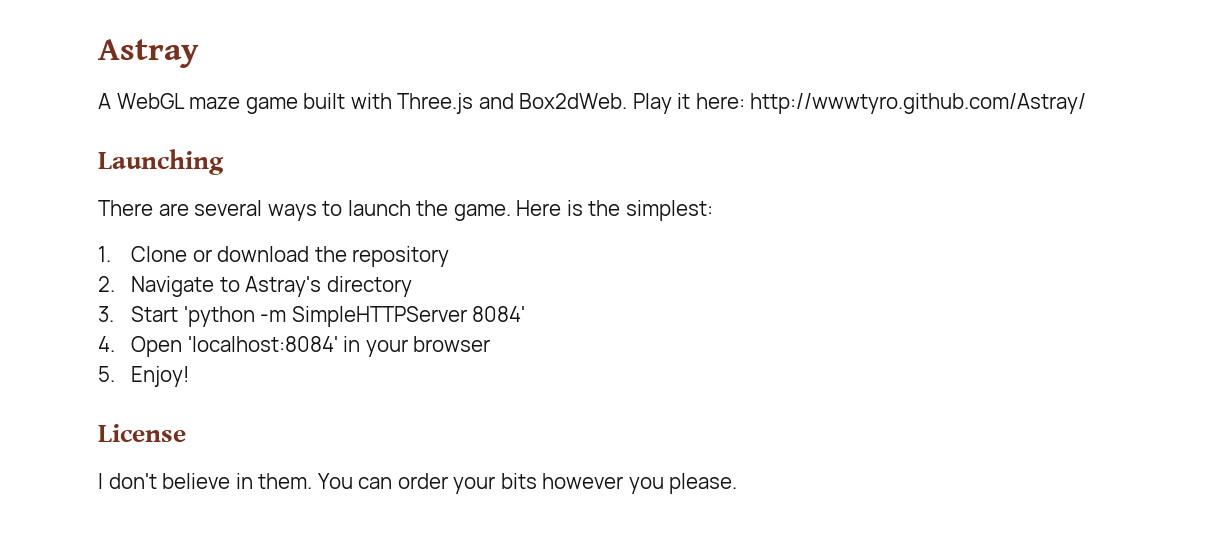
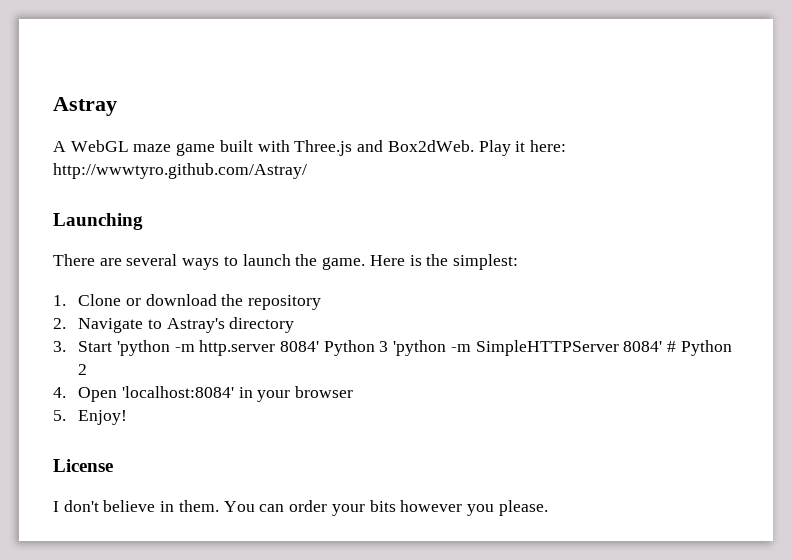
- 3. Start 'python -m SimpleHTTPServer 8084'
+ 3. Start 'python -m http.server 8084' Python 3 'python -m SimpleHTTPServer 8084' # Python 2

